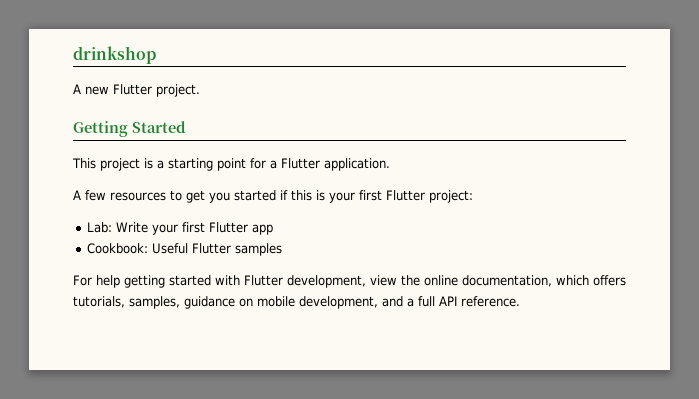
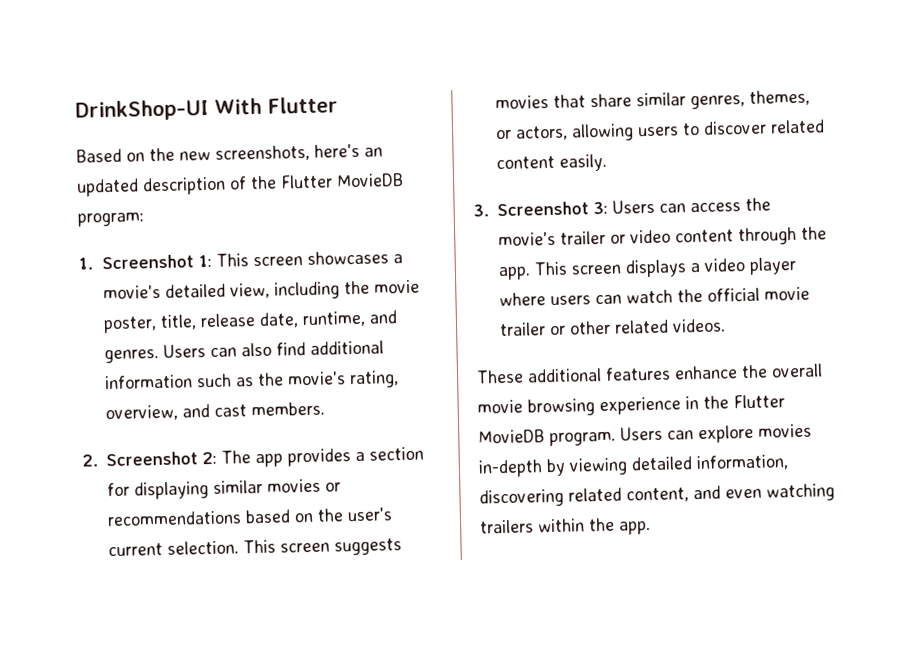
- drinkshop
- A new Flutter project.
- Getting Started
- This project is a starting point for a Flutter application.
- A few resources to get you started if this is your first Flutter project:
- Lab: Write your first Flutter app
- Cookbook: Useful Flutter samples
- For help getting started with Flutter development, view the online documentation, which offers tutorials, samples, guidance on mobile development, and a full API reference.
+ DrinkShop-UI With Flutter
+ Based on the new screenshots, here's an updated description of the Flutter MovieDB program:
+ 1. Screenshot 1: This screen showcases a movie's detailed view, including the movie poster, title, release date, runtime, and genres. Users can also find additional information such as the movie's rating, overview, and cast members.
+ 2. Screenshot 2: The app provides a section for displaying similar movies or recommendations based on the user's current selection. This screen suggests movies that share similar genres, themes, or actors, allowing users to discover related content easily.
+ 3. Screenshot 3: Users can access the movie's trailer or video content through the app. This screen displays a video player where users can watch the official movie trailer or other related videos.
+ These additional features enhance the overall movie browsing experience in the Flutter MovieDB program. Users can explore movies in-depth by viewing detailed information, discovering related content, and even watching trailers within the app.

